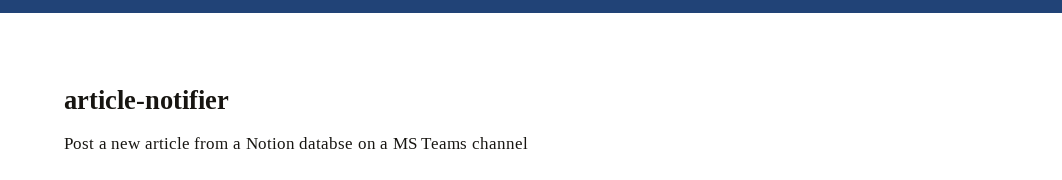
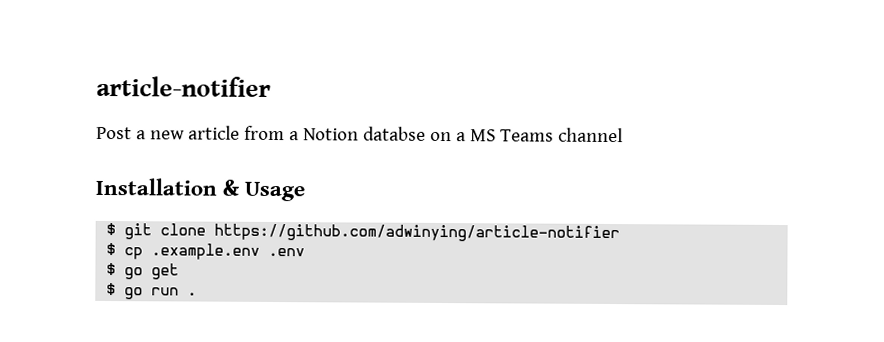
+ Installation & Usage
+ $ git clone https://github.com/adwinying/article-notifier
+ $ cp .example.env .env
+ $ go get
+ $ go run .

